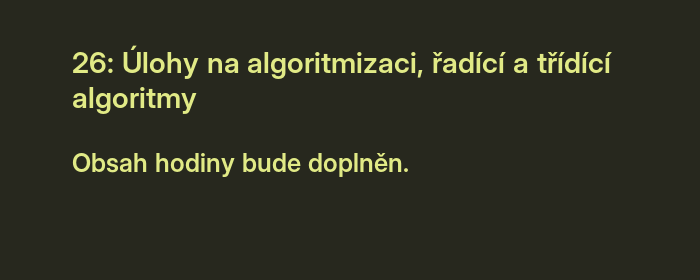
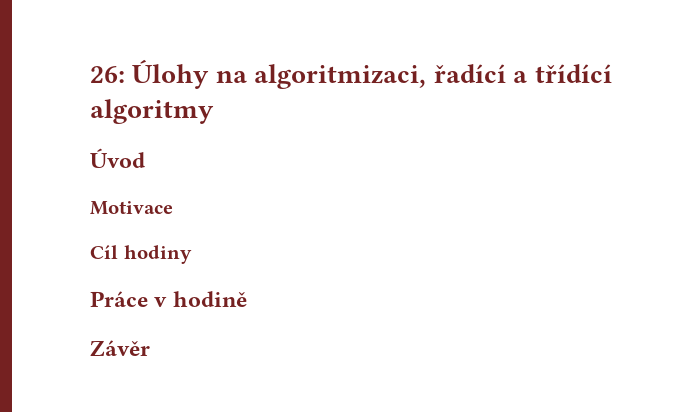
- Obsah hodiny bude doplněn.
+ Úvod
+ Motivace
+ Cíl hodiny
+ Práce v hodině
+ Závěr

